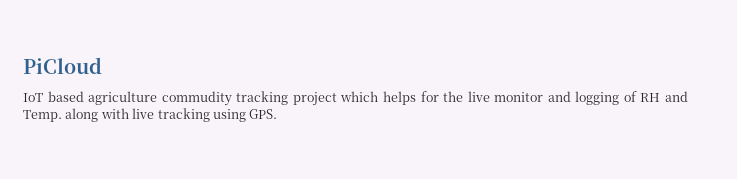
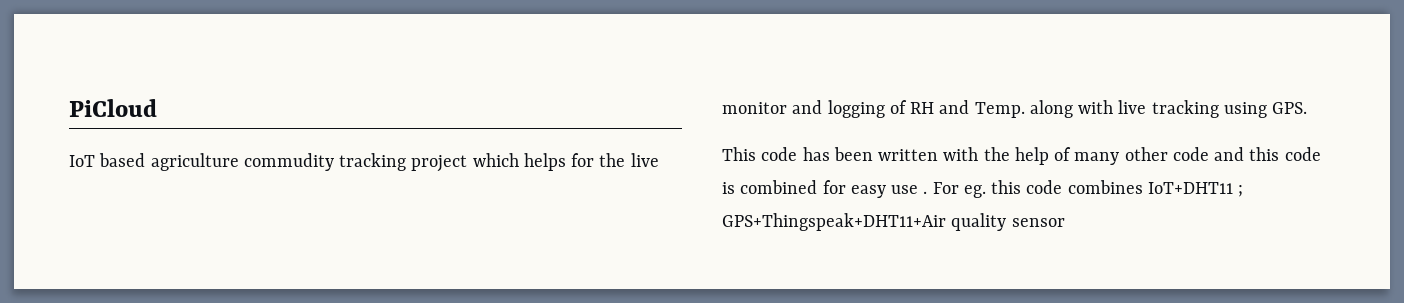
+ This code has been written with the help of many other code and this code is combined for easy use . For eg. this code combines IoT+DHT11 ; GPS+Thingspeak+DHT11+Air quality sensor

